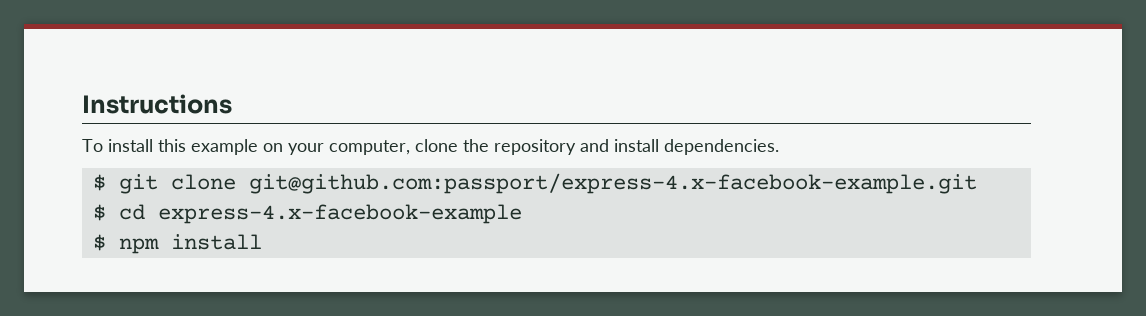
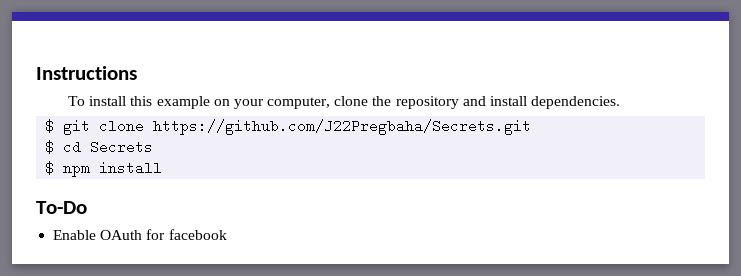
- $ git clone git@github.com:passport/express-4.x-facebook-example.git
+ $ git clone https://github.com/J22Pregbaha/Secrets.git
- $ cd express-4.x-facebook-example
+ $ cd Secrets
+ To-Do
+ Enable OAuth for facebook

